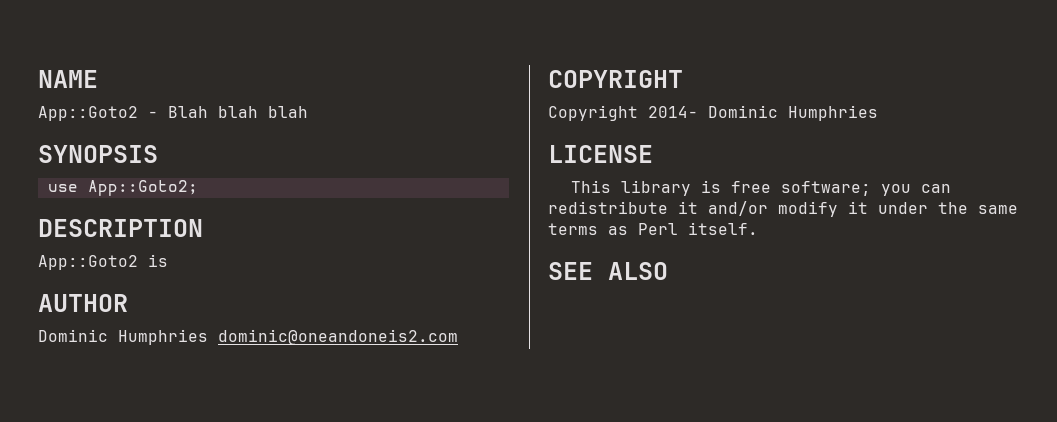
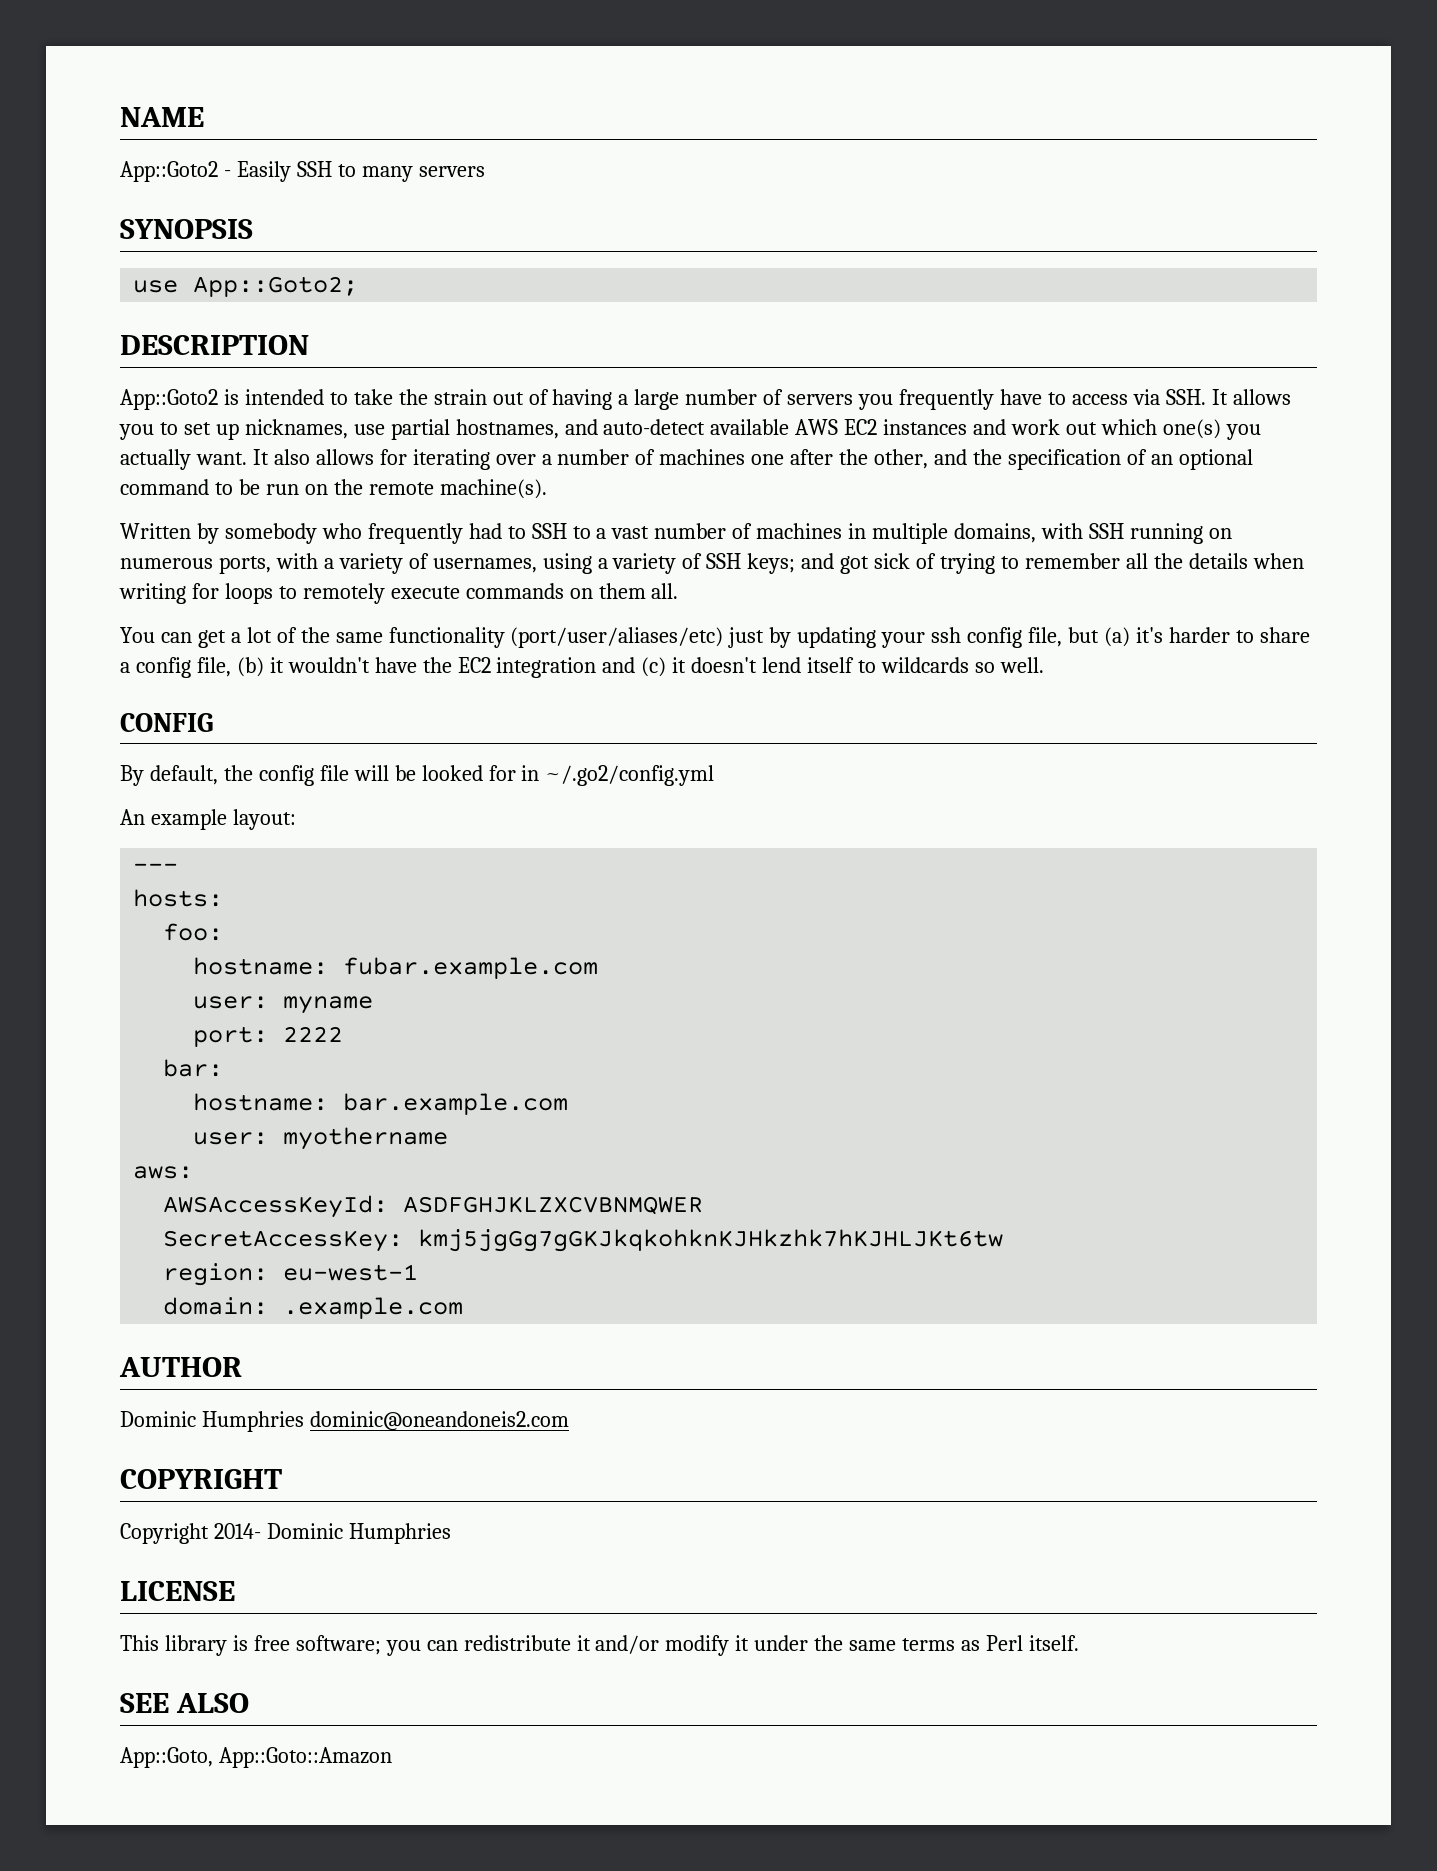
- App::Goto2 - Blah blah blah
+ App::Goto2 - Easily SSH to many servers
- App::Goto2 is
+ App::Goto2 is intended to take the strain out of having a large number of servers you frequently have to access via SSH. It allows you to set up nicknames, use partial hostnames, and auto-detect available AWS EC2 instances and work out which one(s) you actually want. It also allows for iterating over a number of machines one after the other, and the specification of an optional command to be run on the remote machine(s).
+ Written by somebody who frequently had to SSH to a vast number of machines in multiple domains, with SSH running on numerous ports, with a variety of usernames, using a variety of SSH keys; and got sick of trying to remember all the details when writing for loops to remotely execute commands on them all.
+ You can get a lot of the same functionality (port/user/aliases/etc) just by updating your ssh config file, but (a) it's harder to share a config file, (b) it wouldn't have the EC2 integration and (c) it doesn't lend itself to wildcards so well.
+ CONFIG
+ By default, the config file will be looked for in ~/.go2/config.yml
+ An example layout:
+ ---
+ hosts:
+ foo:
+ hostname: fubar.example.com
+ user: myname
+ port: 2222
+ bar:
+ hostname: bar.example.com
+ user: myothername
+ aws:
+ AWSAccessKeyId: ASDFGHJKLZXCVBNMQWER
+ SecretAccessKey: kmj5jgGg7gGKJkqkohknKJHkzhk7hKJHLJKt6tw
+ region: eu-west-1
+ domain: .example.com
+ App::Goto, App::Goto::Amazon

